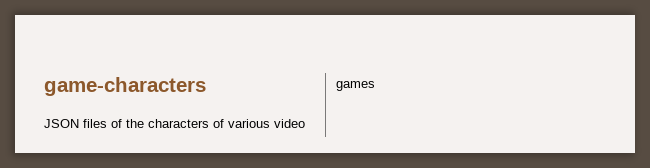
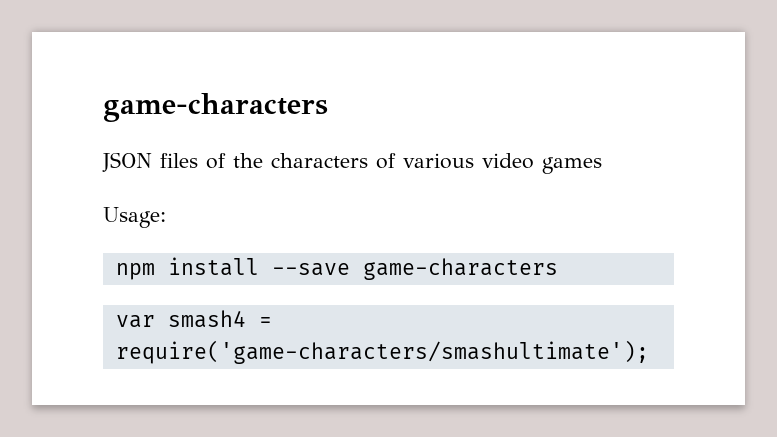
+ Usage:
+ npm install --save game-characters
+ var smash4 = require('game-characters/smashultimate');

